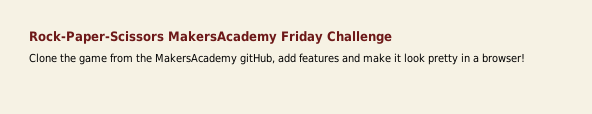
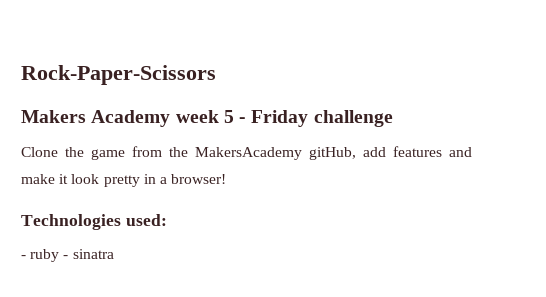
- Rock-Paper-Scissors MakersAcademy Friday Challenge
+ Rock-Paper-Scissors
+ Makers Academy week 5 - Friday challenge
+ Technologies used:
+ - ruby - sinatra

